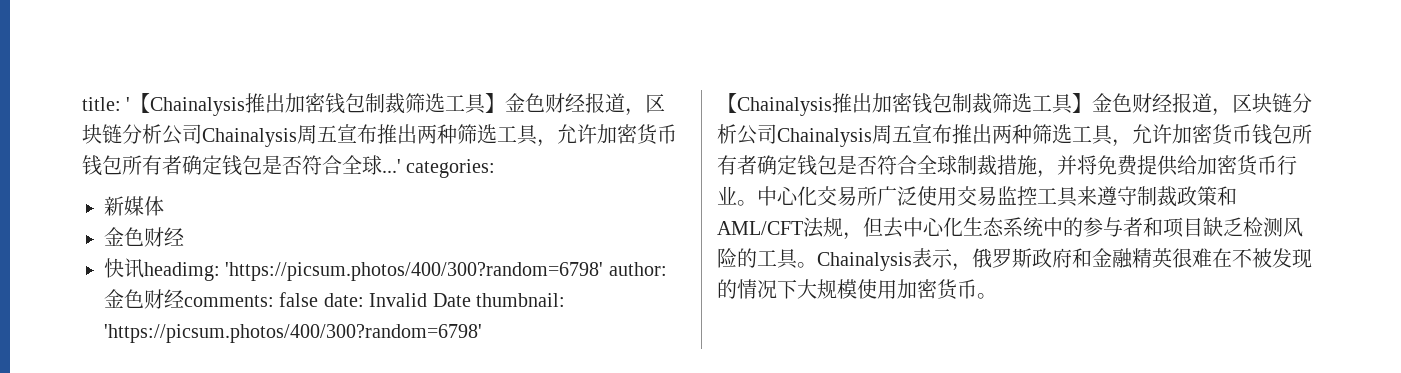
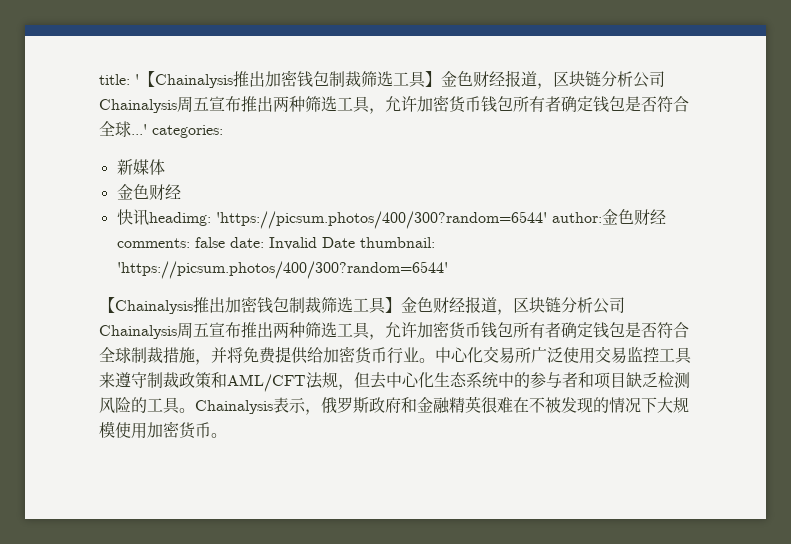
- 快讯headimg: 'https://picsum.photos/400/300?random=6798' author:金色财经comments: false date: Invalid Date thumbnail: 'https://picsum.photos/400/300?random=6798'
+ 快讯headimg: 'https://picsum.photos/400/300?random=6544' author:金色财经comments: false date: Invalid Date thumbnail: 'https://picsum.photos/400/300?random=6544'

